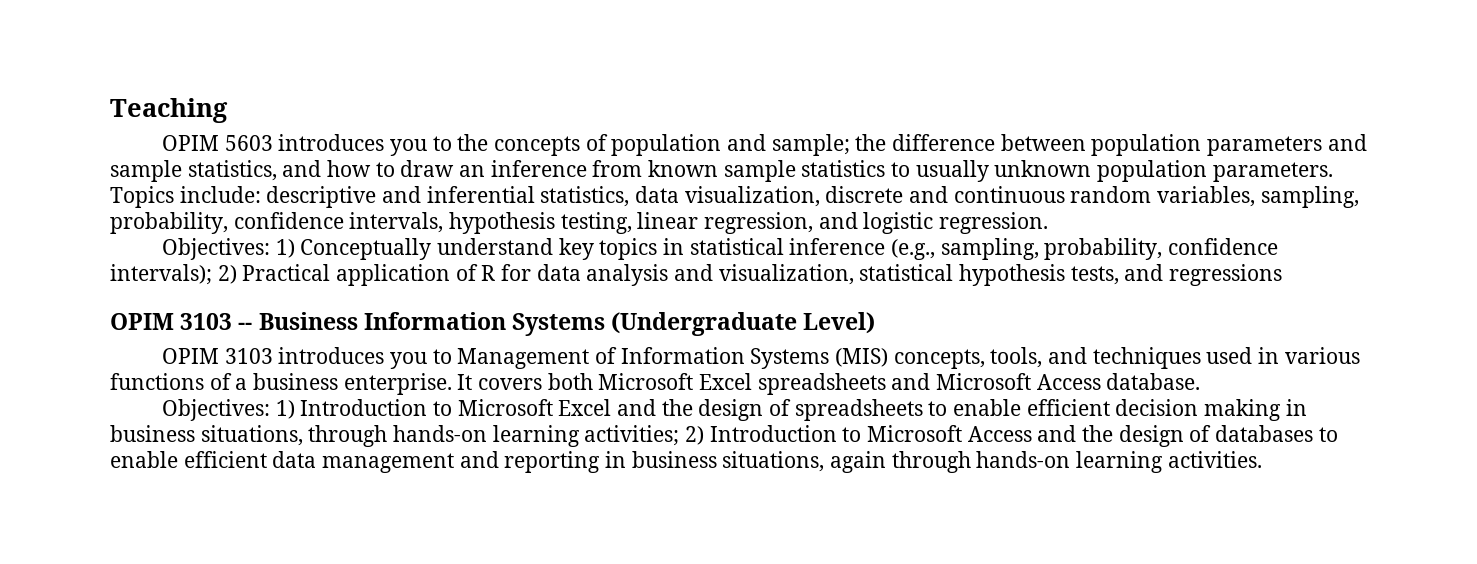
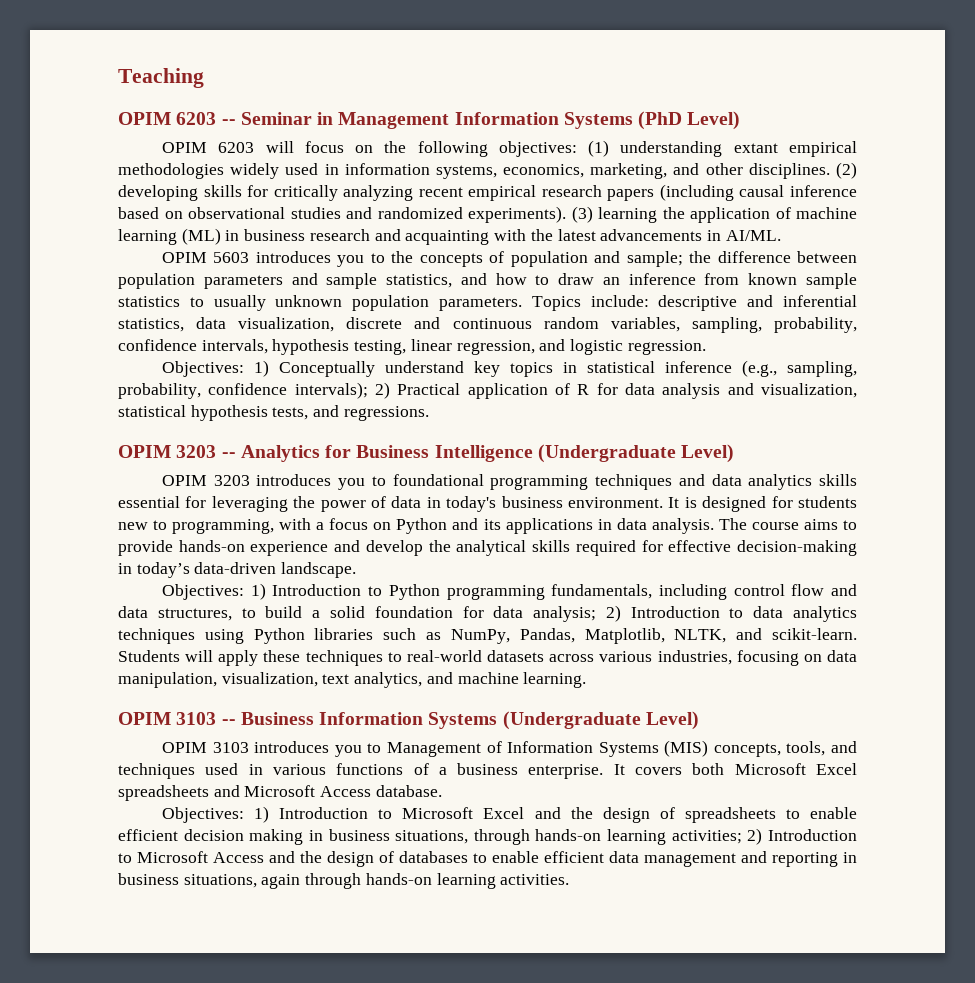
+ OPIM 6203 -- Seminar in Management Information Systems (PhD Level)
+ OPIM 6203 will focus on the following objectives: (1) understanding extant empirical methodologies widely used in information systems, economics, marketing, and other disciplines. (2) developing skills for critically analyzing recent empirical research papers (including causal inference based on observational studies and randomized experiments). (3) learning the application of machine learning (ML) in business research and acquainting with the latest advancements in AI/ML.
- Objectives: 1) Conceptually understand key topics in statistical inference (e.g., sampling, probability, confidence intervals); 2) Practical application of R for data analysis and visualization, statistical hypothesis tests, and regressions
+ Objectives: 1) Conceptually understand key topics in statistical inference (e.g., sampling, probability, confidence intervals); 2) Practical application of R for data analysis and visualization, statistical hypothesis tests, and regressions.
+ OPIM 3203 -- Analytics for Business Intelligence (Undergraduate Level)
+ OPIM 3203 introduces you to foundational programming techniques and data analytics skills essential for leveraging the power of data in today's business environment. It is designed for students new to programming, with a focus on Python and its applications in data analysis. The course aims to provide hands-on experience and develop the analytical skills required for effective decision-making in today’s data-driven landscape.
+ Objectives: 1) Introduction to Python programming fundamentals, including control flow and data structures, to build a solid foundation for data analysis; 2) Introduction to data analytics techniques using Python libraries such as NumPy, Pandas, Matplotlib, NLTK, and scikit-learn. Students will apply these techniques to real-world datasets across various industries, focusing on data manipulation, visualization, text analytics, and machine learning.

